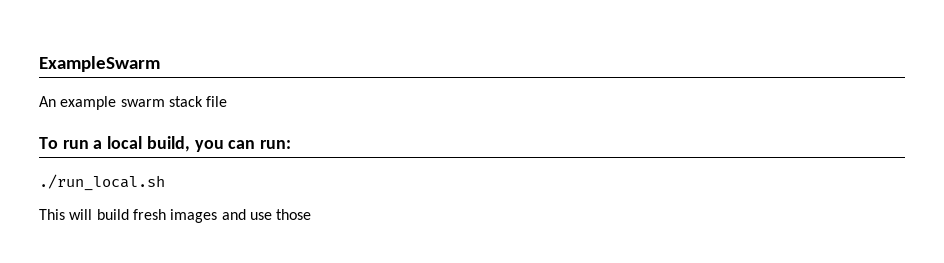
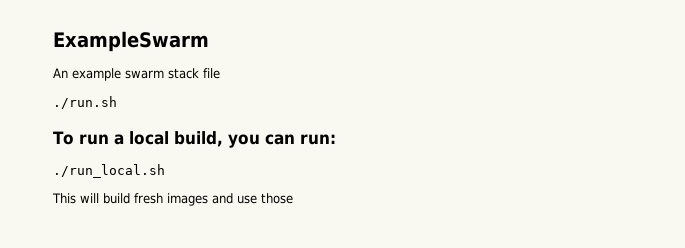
+ ./run.sh

